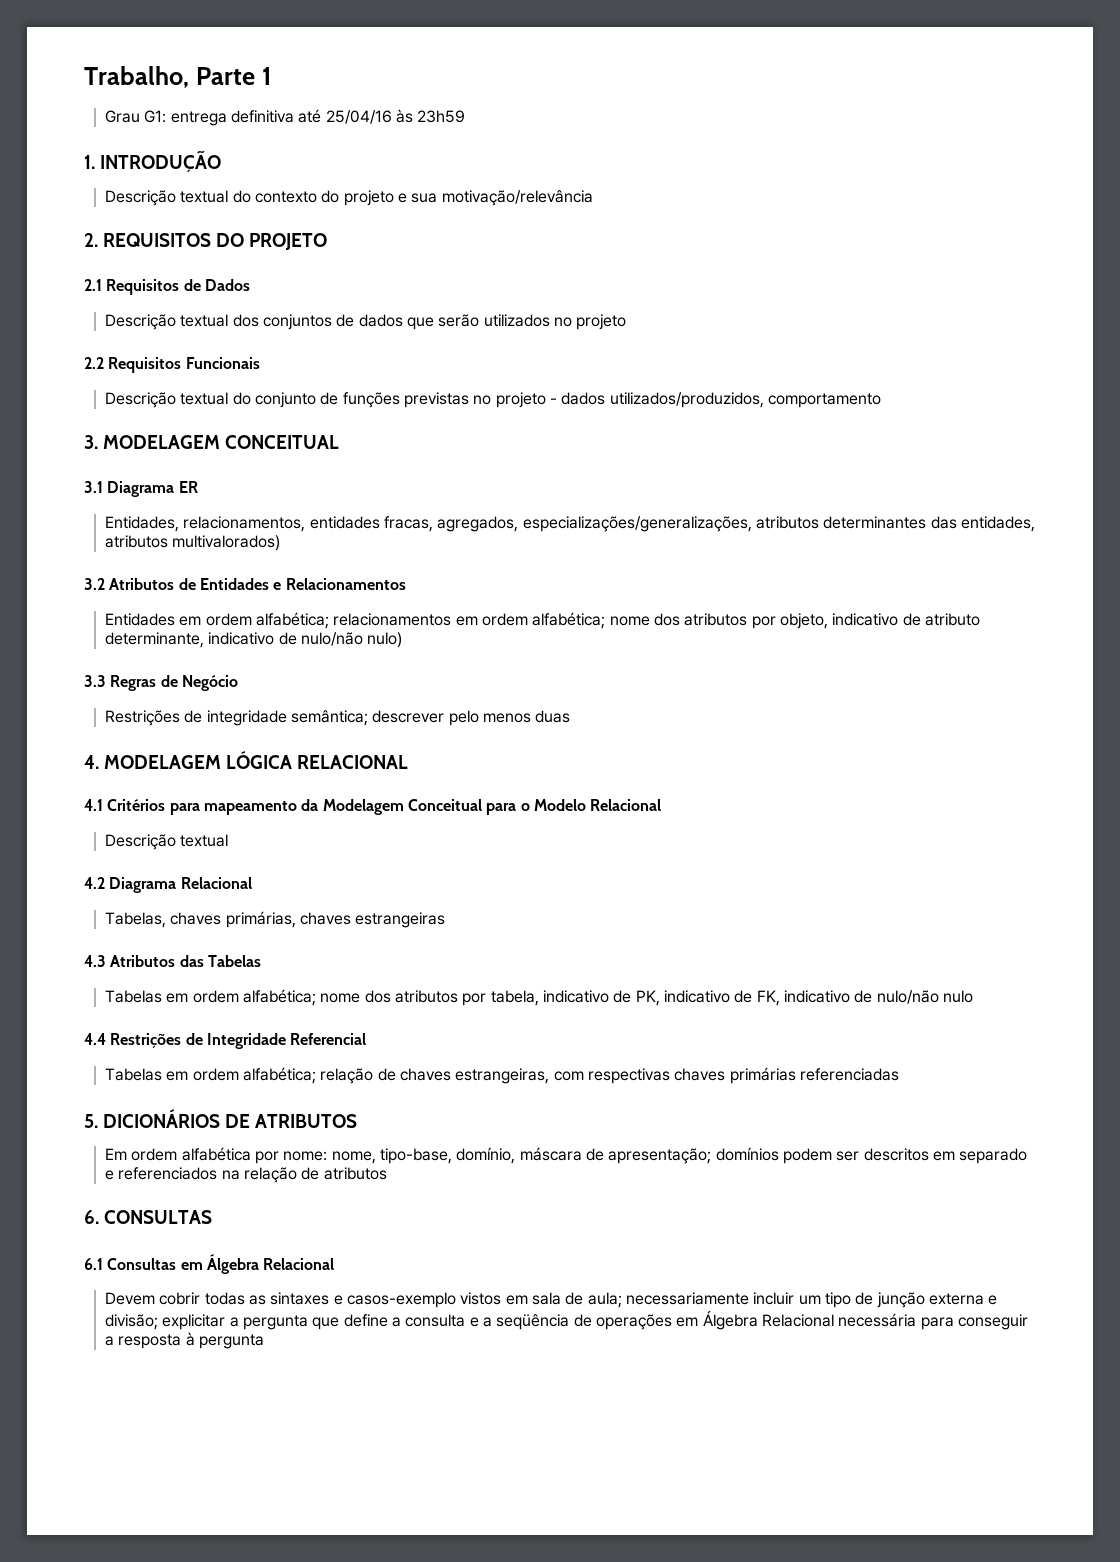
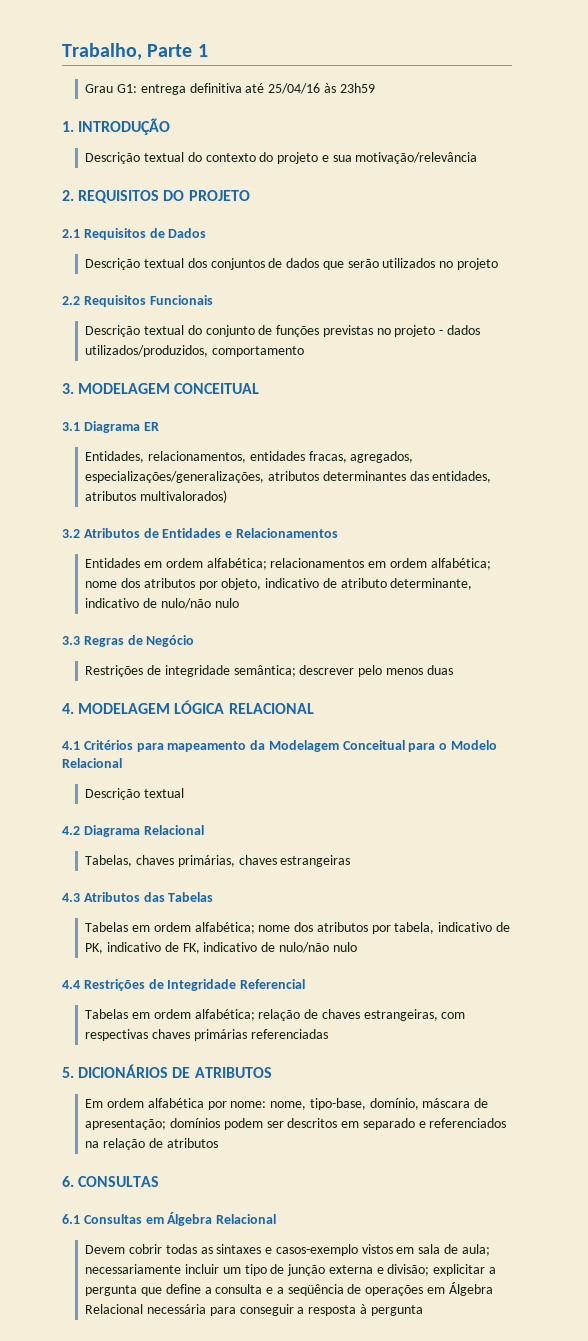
- Entidades em ordem alfabética; relacionamentos em ordem alfabética; nome dos atributos por objeto, indicativo de atributo determinante, indicativo de nulo/não nulo)
+ Entidades em ordem alfabética; relacionamentos em ordem alfabética; nome dos atributos por objeto, indicativo de atributo determinante, indicativo de nulo/não nulo

